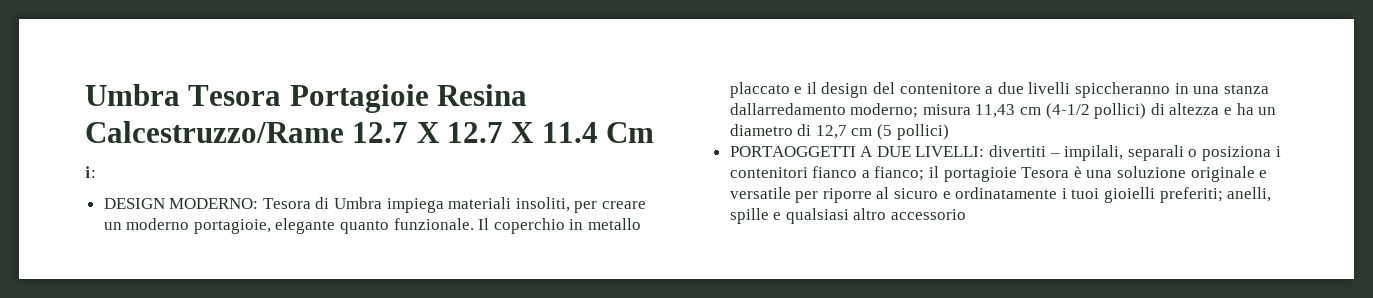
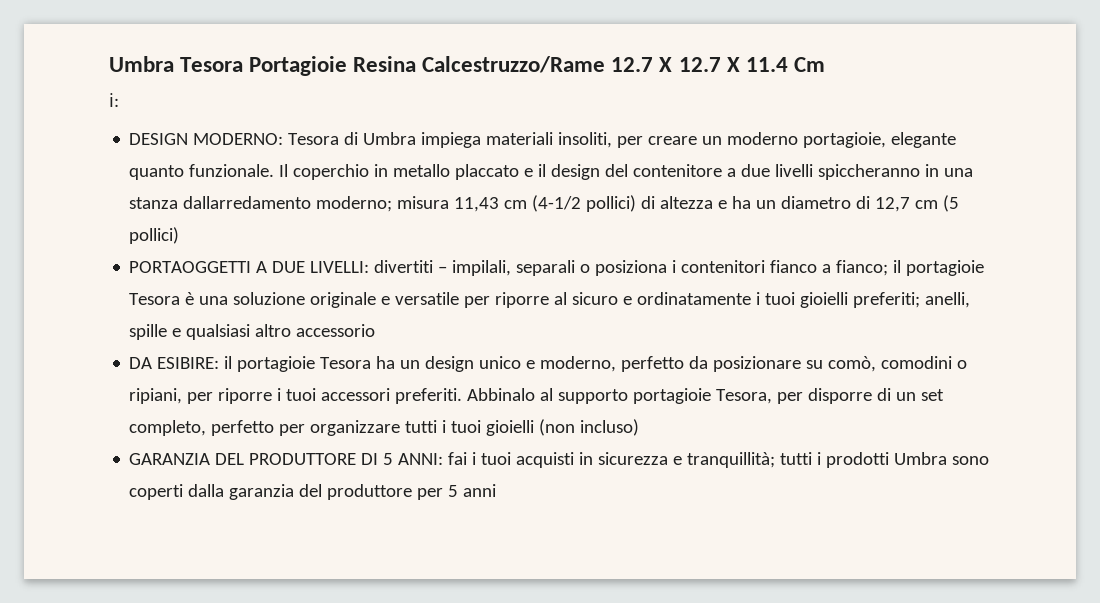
+ DA ESIBIRE: il portagioie Tesora ha un design unico e moderno, perfetto da posizionare su comò, comodini o ripiani, per riporre i tuoi accessori preferiti. Abbinalo al supporto portagioie Tesora, per disporre di un set completo, perfetto per organizzare tutti i tuoi gioielli (non incluso)
+ GARANZIA DEL PRODUTTORE DI 5 ANNI: fai i tuoi acquisti in sicurezza e tranquillità; tutti i prodotti Umbra sono coperti dalla garanzia del produttore per 5 anni

